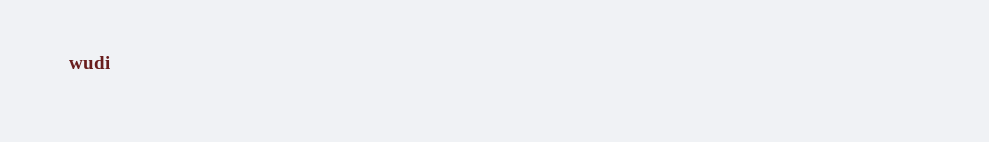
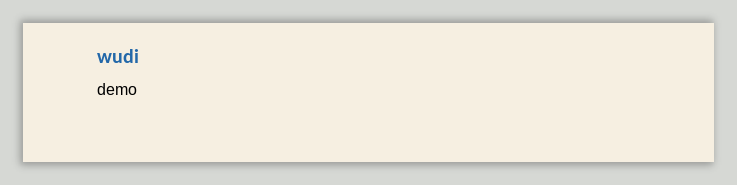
+ demo

